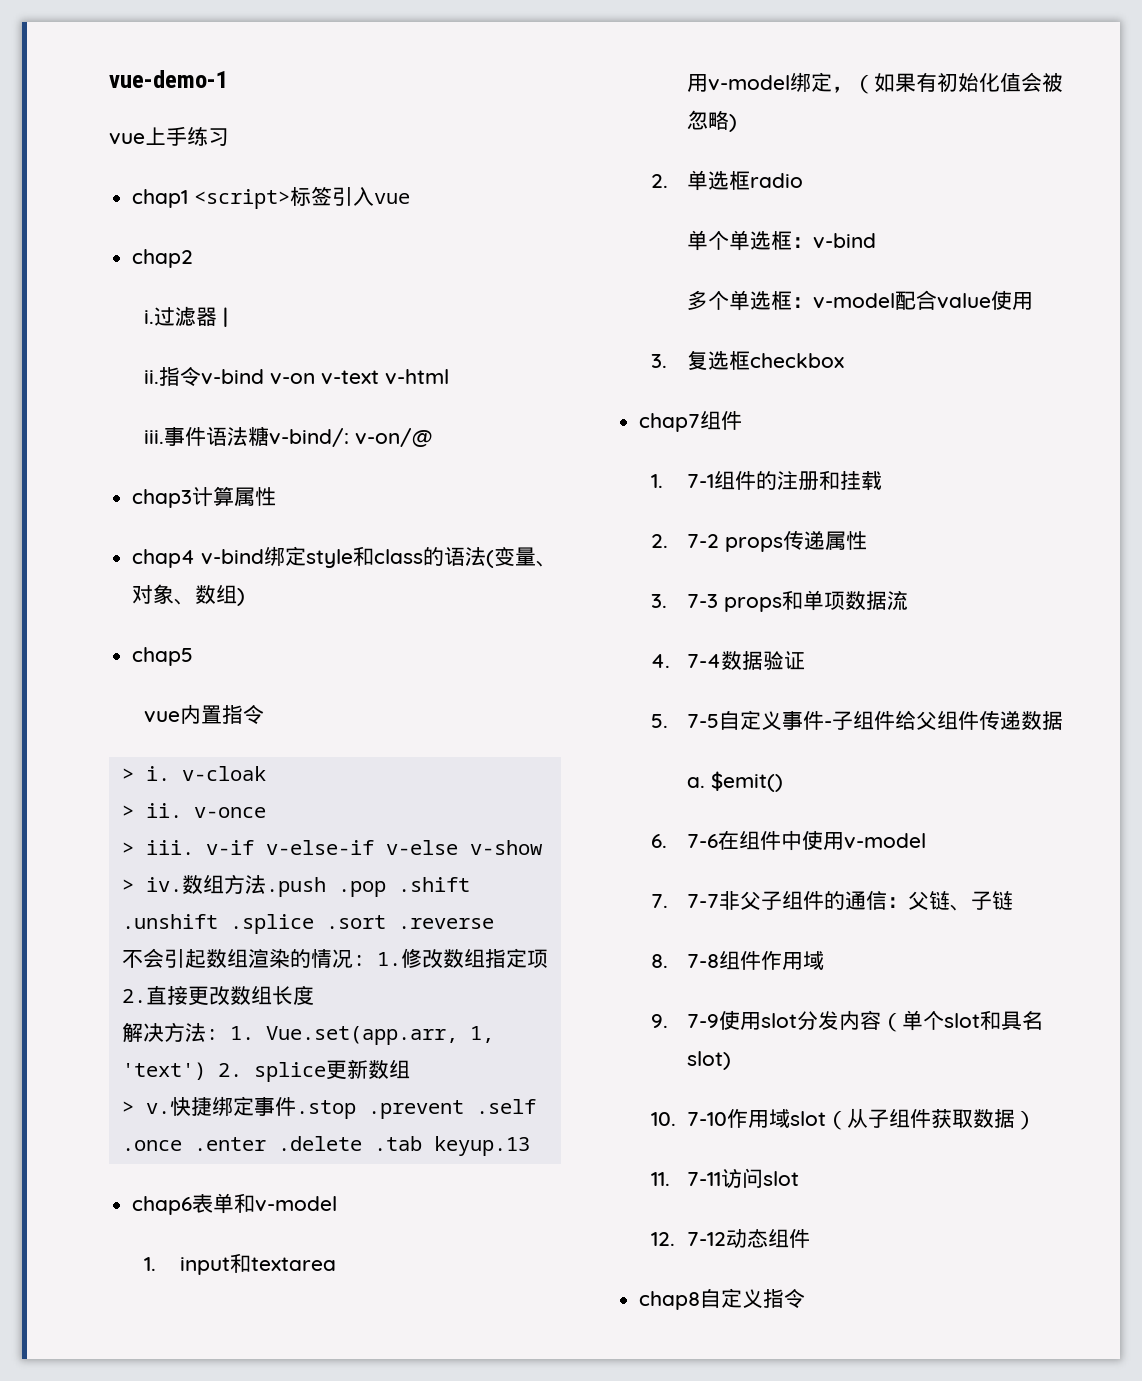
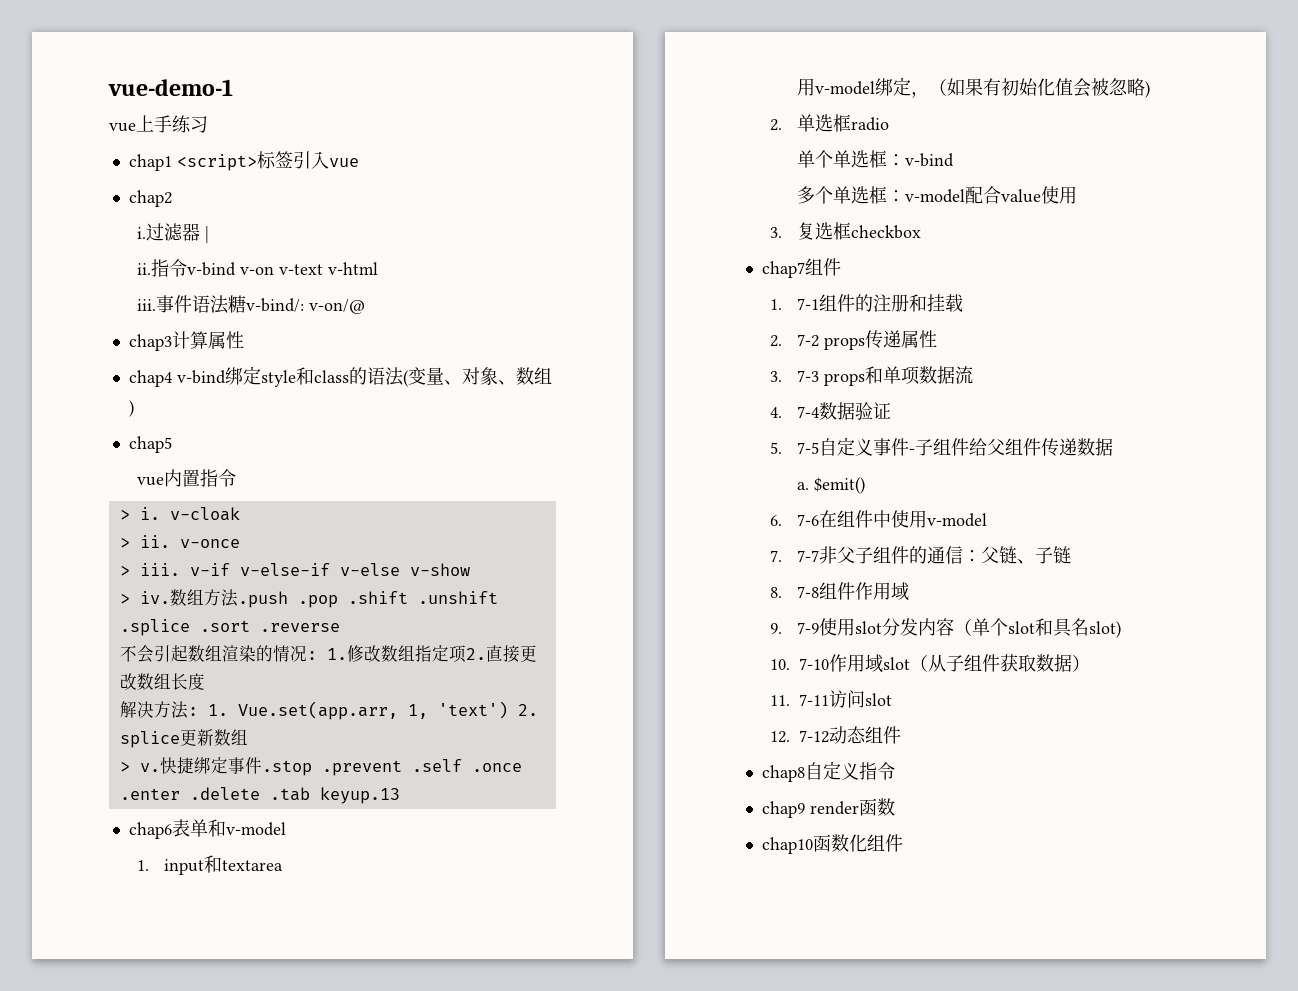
+ chap9 render函数
+ chap10函数化组件

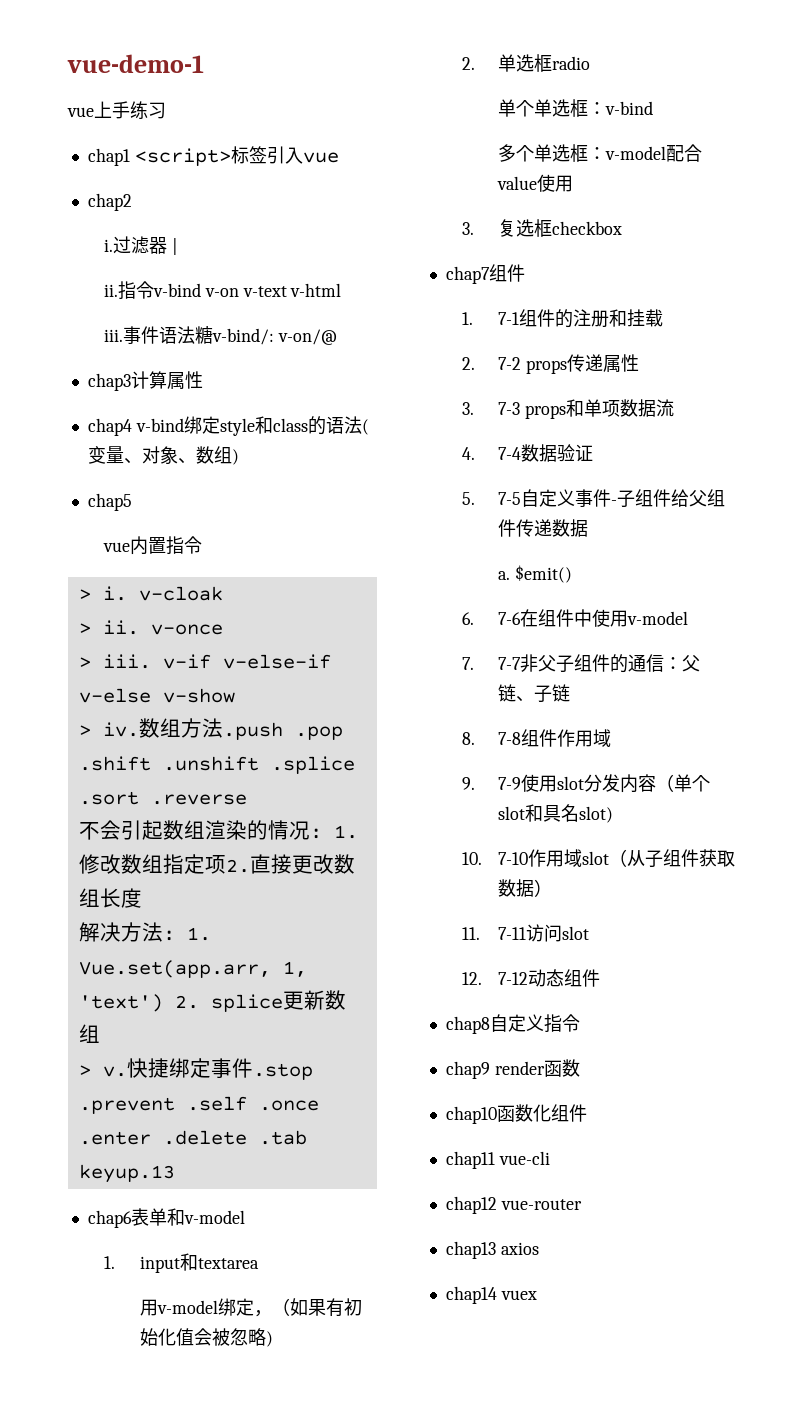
+ chap11 vue-cli
+ chap12 vue-router
+ chap13 axios
+ chap14 vuex

